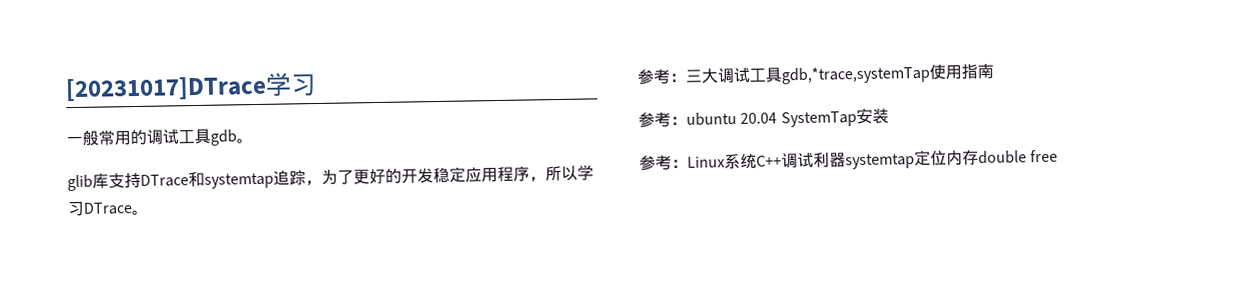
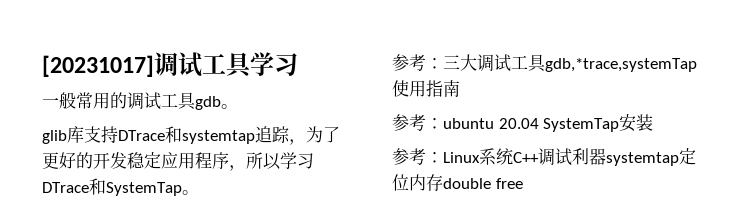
- [20231017]DTrace学习
+ [20231017]调试工具学习
- glib库支持DTrace和systemtap追踪，为了更好的开发稳定应用程序，所以学习DTrace。
+ glib库支持DTrace和systemtap追踪，为了更好的开发稳定应用程序，所以学习DTrace和SystemTap。

